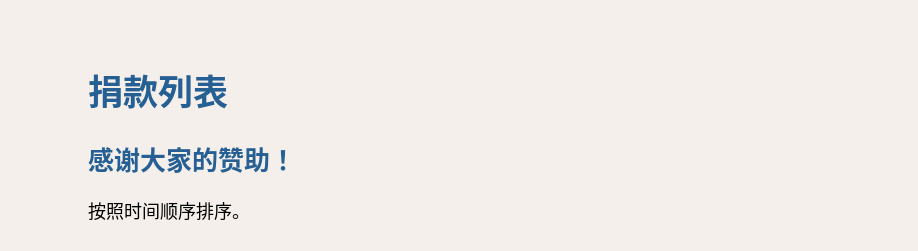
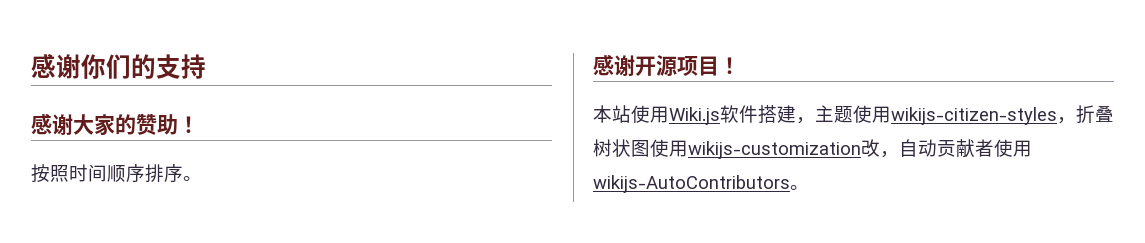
- 捐款列表
+ 感谢你们的支持
+ 感谢开源项目！
+ 本站使用Wiki.js软件搭建，主题使用wikijs-citizen-styles，折叠树状图使用wikijs-customization改，自动贡献者使用wikijs-AutoContributors。

